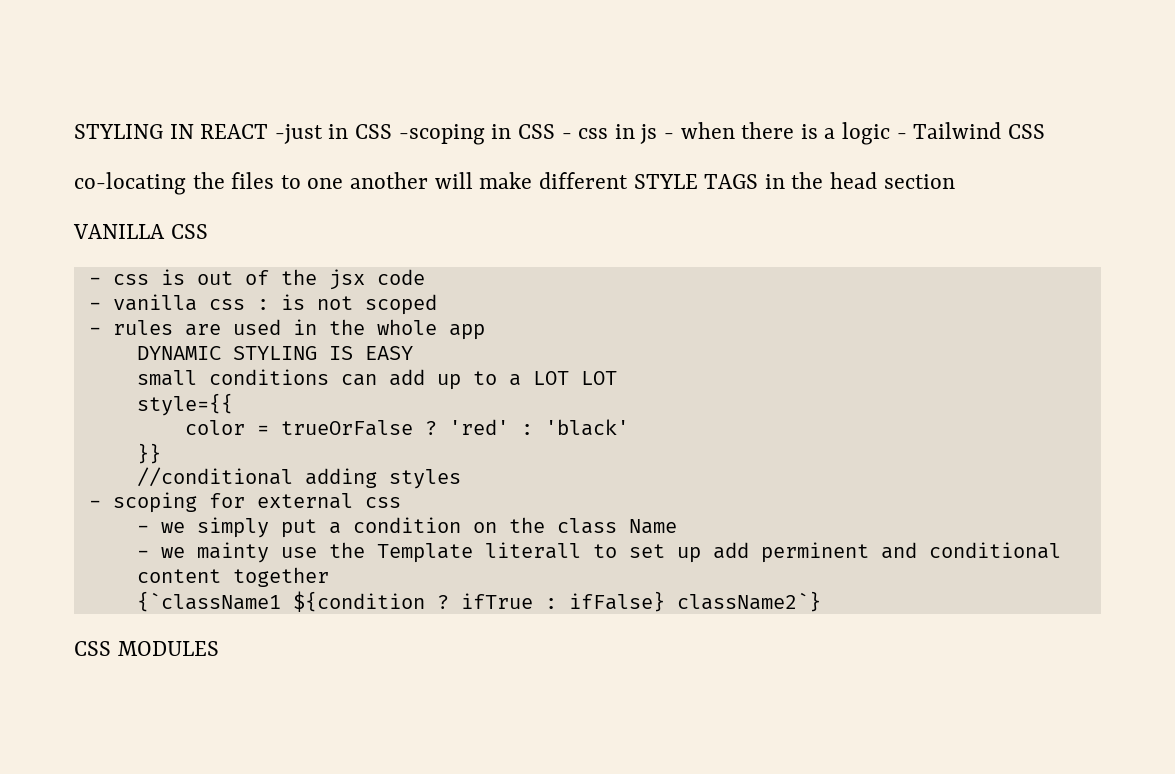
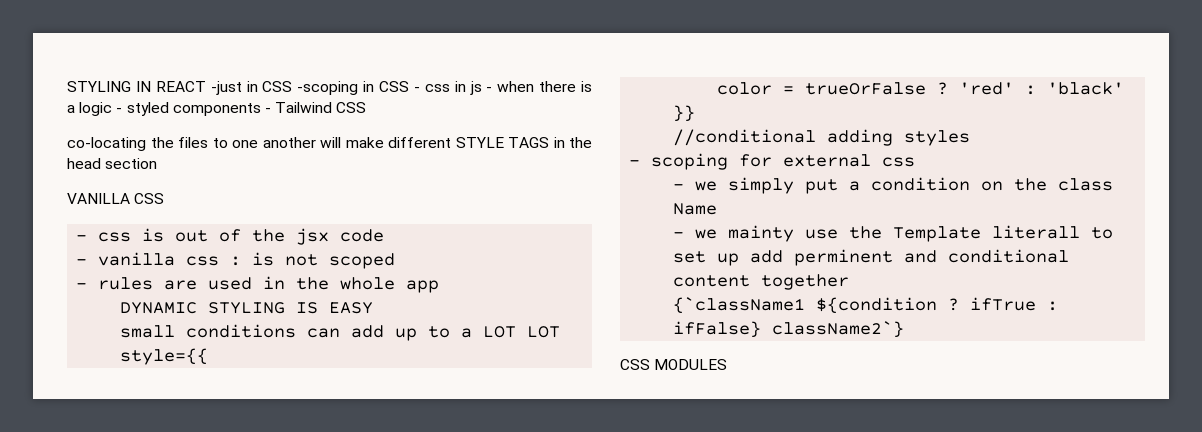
- STYLING IN REACT -just in CSS -scoping in CSS - css in js - when there is a logic - Tailwind CSS
+ STYLING IN REACT -just in CSS -scoping in CSS - css in js - when there is a logic - styled components - Tailwind CSS

